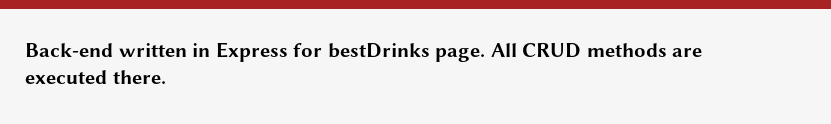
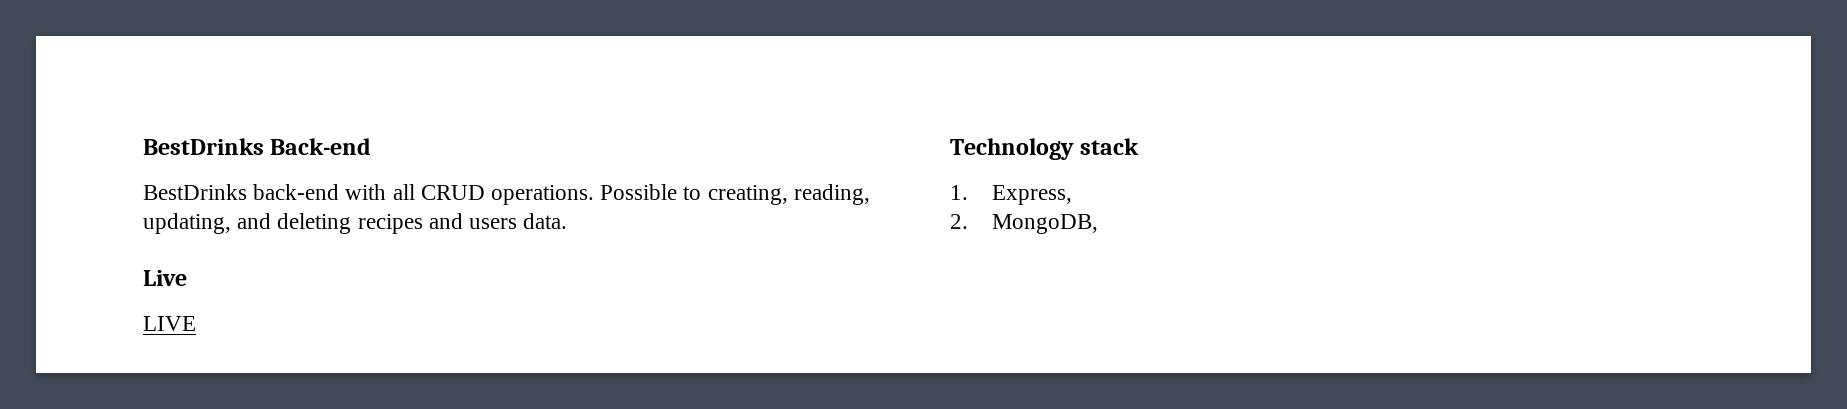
- Back-end written in Express for bestDrinks page. All CRUD methods are executed there.
+ BestDrinks Back-end
+ BestDrinks back-end with all CRUD operations. Possible to creating, reading, updating, and deleting recipes and users data.
+ Live
+ LIVE
+ Technology stack
+ 1. Express,
+ 2. MongoDB,

